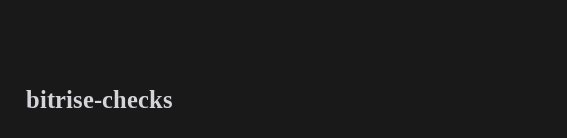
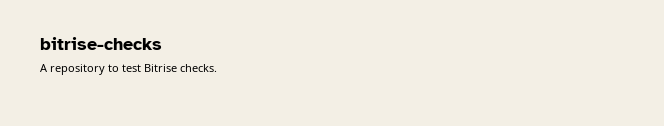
+ A repository to test Bitrise checks.

